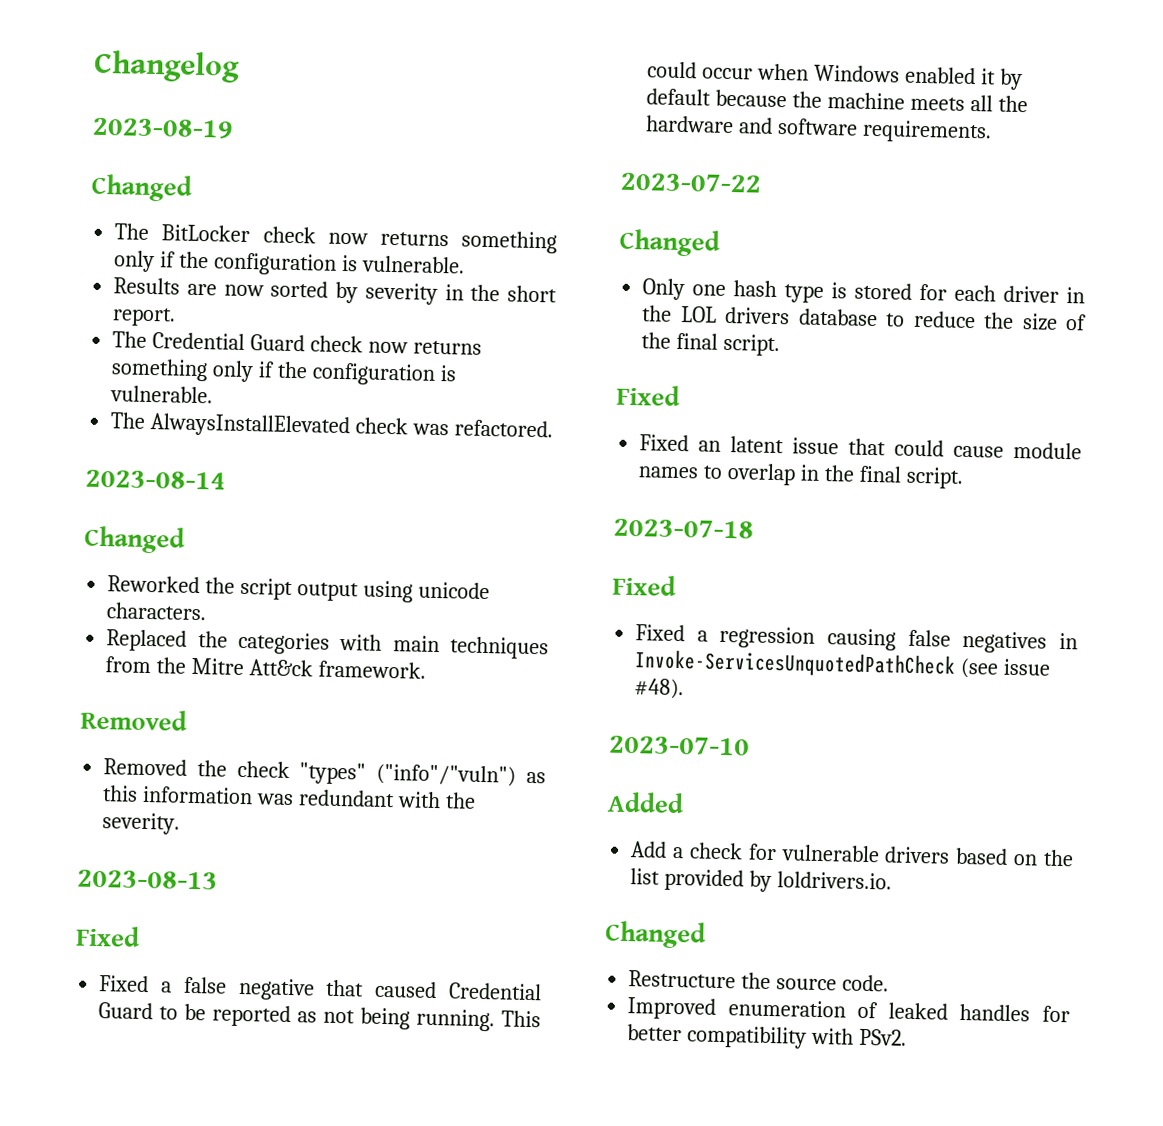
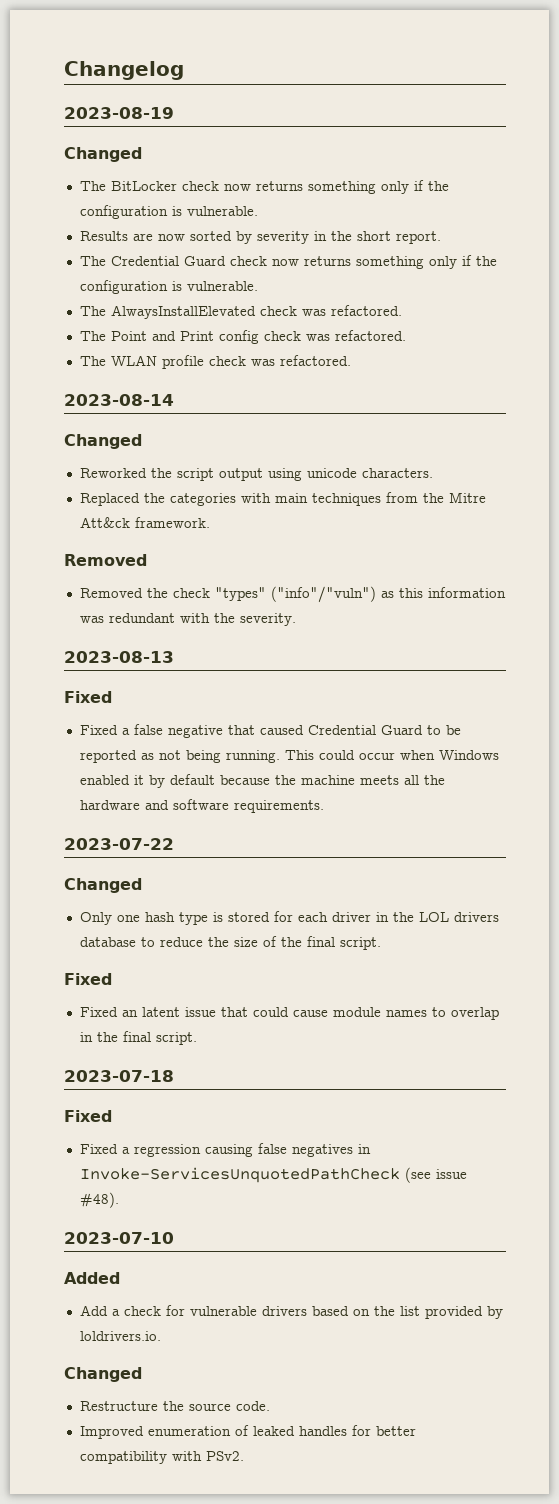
+ The Point and Print config check was refactored.
+ The WLAN profile check was refactored.

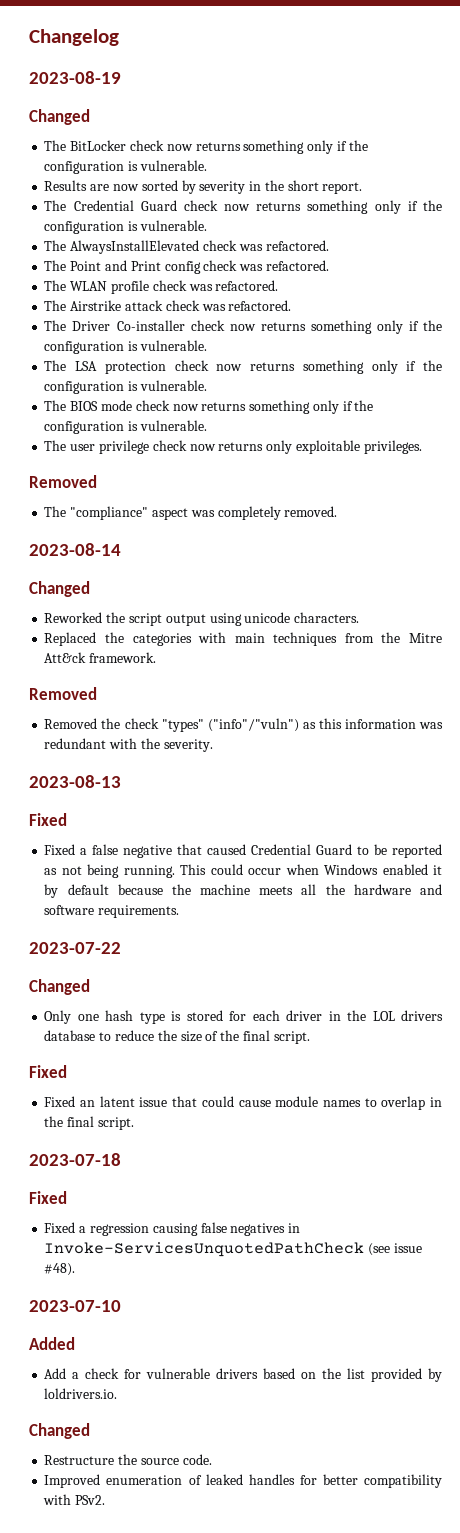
+ The Airstrike attack check was refactored.
+ The Driver Co-installer check now returns something only if the configuration is vulnerable.
+ The LSA protection check now returns something only if the configuration is vulnerable.
+ The BIOS mode check now returns something only if the configuration is vulnerable.
+ The user privilege check now returns only exploitable privileges.
+ Removed
+ The "compliance" aspect was completely removed.

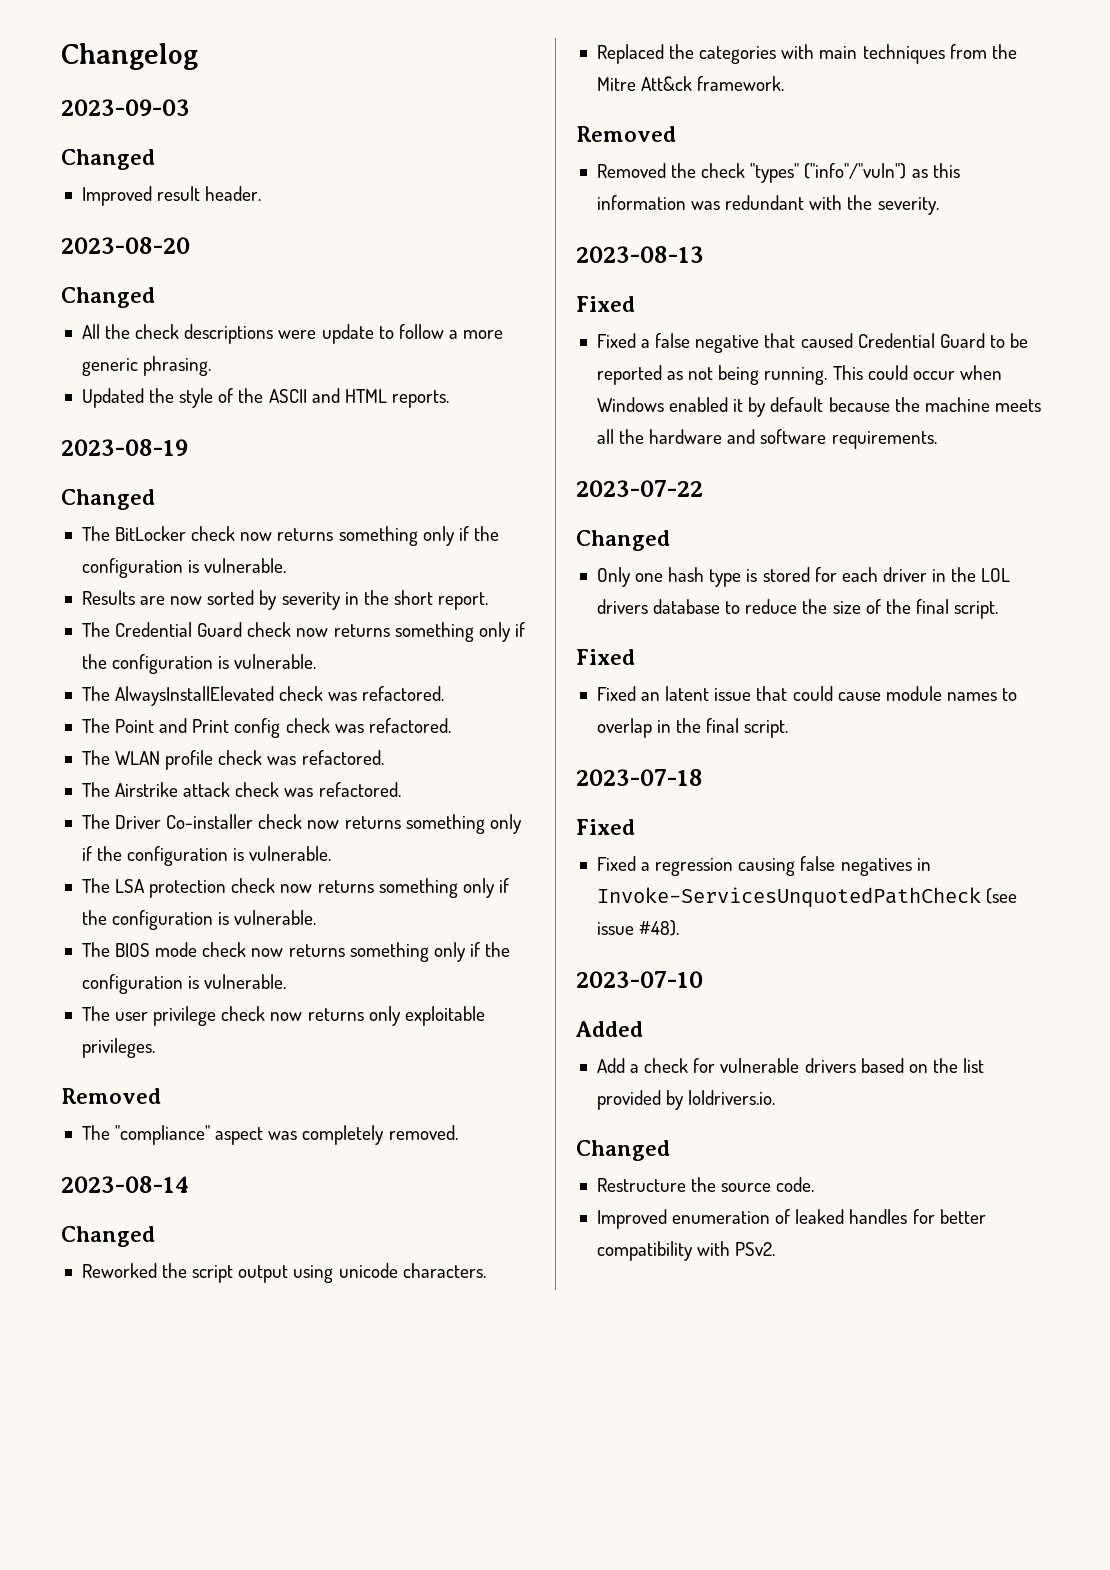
+ 2023-09-03
+ Changed
+ Improved result header.
+ 2023-08-20
+ Changed
+ All the check descriptions were update to follow a more generic phrasing.
+ Updated the style of the ASCII and HTML reports.

